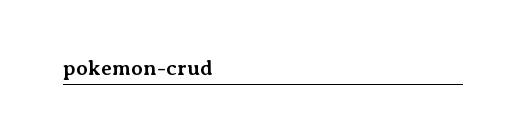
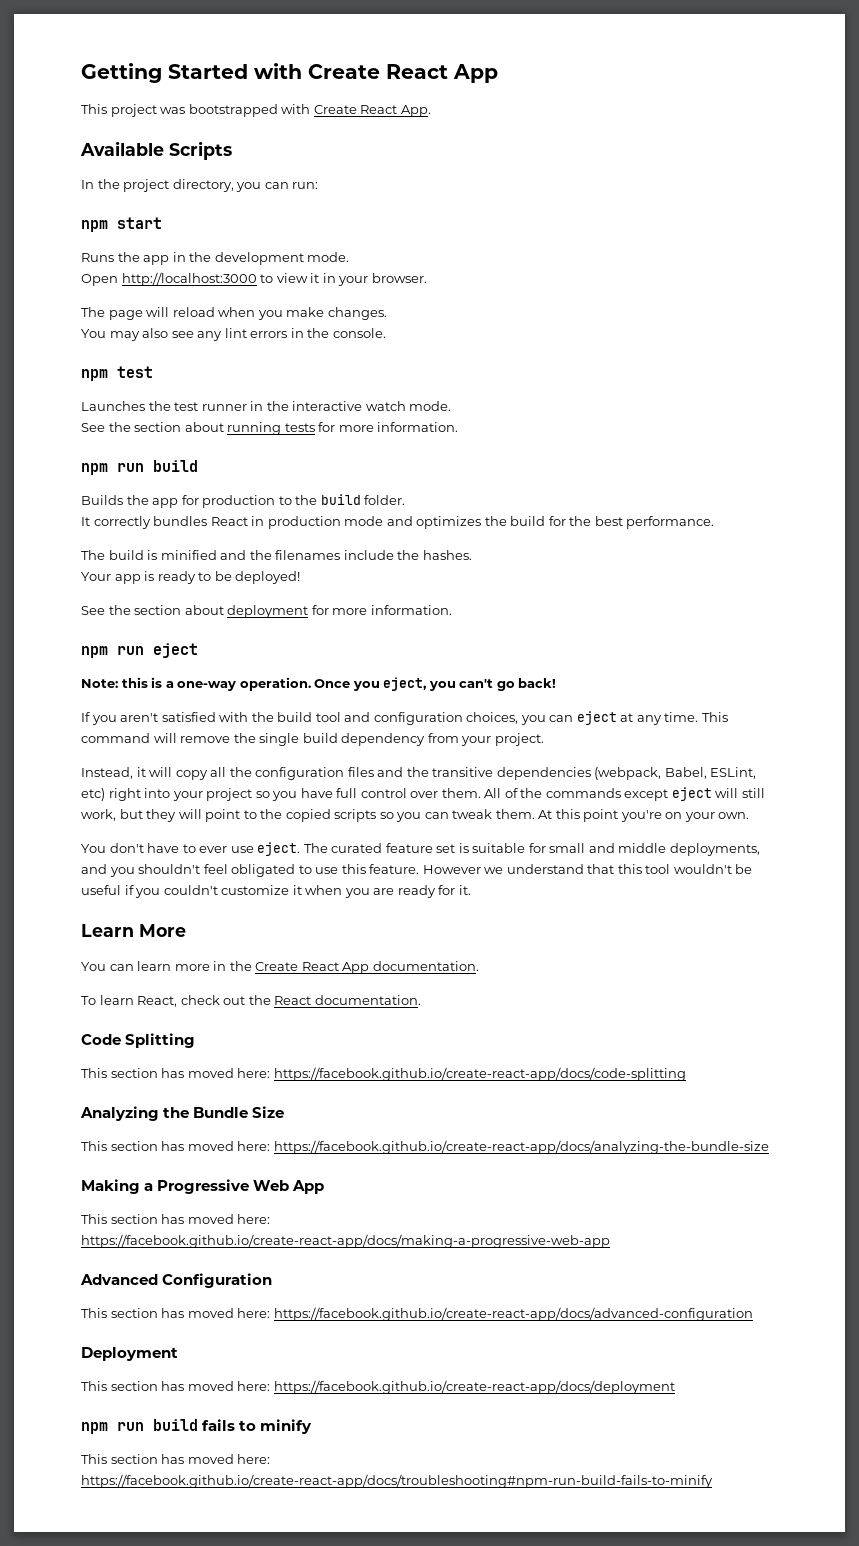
- pokemon-crud
+ Getting Started with Create React App
+ This project was bootstrapped with Create React App.
+ Available Scripts
+ In the project directory, you can run:
+ npm start
+ Runs the app in the development mode.
+ Open http://localhost:3000 to view it in your browser.
+ The page will reload when you make changes.
+ You may also see any lint errors in the console.
+ npm test
+ Launches the test runner in the interactive watch mode.
+ See the section about running tests for more information.
+ npm run build
+ Builds the app for production to the build folder.
+ It correctly bundles React in production mode and optimizes the build for the best performance.
+ The build is minified and the filenames include the hashes.
+ Your app is ready to be deployed!
+ See the section about deployment for more information.
+ npm run eject
+ Note: this is a one-way operation. Once you eject, you can't go back!
+ If you aren't satisfied with the build tool and configuration choices, you can eject at any time. This command will remove the single build dependency from your project.
+ Instead, it will copy all the configuration files and the transitive dependencies (webpack, Babel, ESLint, etc) right into your project so you have full control over them. All of the commands except eject will still work, but they will point to the copied scripts so you can tweak them. At this point you're on your own.
+ You don't have to ever use eject. The curated feature set is suitable for small and middle deployments, and you shouldn't feel obligated to use this feature. However we understand that this tool wouldn't be useful if you couldn't customize it when you are ready for it.
+ Learn More
+ You can learn more in the Create React App documentation.
+ To learn React, check out the React documentation.
+ Code Splitting
+ This section has moved here: https://facebook.github.io/create-react-app/docs/code-splitting
+ Analyzing the Bundle Size
+ This section has moved here: https://facebook.github.io/create-react-app/docs/analyzing-the-bundle-size
+ Making a Progressive Web App
+ This section has moved here: https://facebook.github.io/create-react-app/docs/making-a-progressive-web-app
+ Advanced Configuration
+ This section has moved here: https://facebook.github.io/create-react-app/docs/advanced-configuration
+ Deployment
+ This section has moved here: https://facebook.github.io/create-react-app/docs/deployment
+ npm run build fails to minify
+ This section has moved here: https://facebook.github.io/create-react-app/docs/troubleshooting#npm-run-build-fails-to-minify

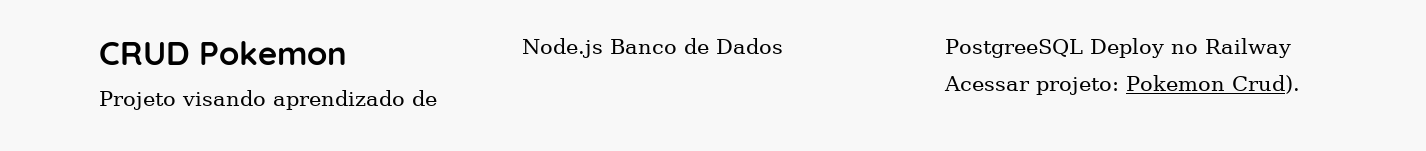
- Getting Started with Create React App
- This project was bootstrapped with Create React App.
- Available Scripts
- In the project directory, you can run:
- npm start
- Runs the app in the development mode.
- Open http://localhost:3000 to view it in your browser.
- The page will reload when you make changes.
- You may also see any lint errors in the console.
- npm test
- Launches the test runner in the interactive watch mode.
- See the section about running tests for more information.
- npm run build
- Builds the app for production to the build folder.
- It correctly bundles React in production mode and optimizes the build for the best performance.
- The build is minified and the filenames include the hashes.
- Your app is ready to be deployed!
- See the section about deployment for more information.
- npm run eject
- Note: this is a one-way operation. Once you eject, you can't go back!
- If you aren't satisfied with the build tool and configuration choices, you can eject at any time. This command will remove the single build dependency from your project.
- Instead, it will copy all the configuration files and the transitive dependencies (webpack, Babel, ESLint, etc) right into your project so you have full control over them. All of the commands except eject will still work, but they will point to the copied scripts so you can tweak them. At this point you're on your own.
- You don't have to ever use eject. The curated feature set is suitable for small and middle deployments, and you shouldn't feel obligated to use this feature. However we understand that this tool wouldn't be useful if you couldn't customize it when you are ready for it.
- Learn More
- You can learn more in the Create React App documentation.
- To learn React, check out the React documentation.
- Code Splitting
- This section has moved here: https://facebook.github.io/create-react-app/docs/code-splitting
- Analyzing the Bundle Size
- This section has moved here: https://facebook.github.io/create-react-app/docs/analyzing-the-bundle-size
- Making a Progressive Web App
- This section has moved here: https://facebook.github.io/create-react-app/docs/making-a-progressive-web-app
- Advanced Configuration
- This section has moved here: https://facebook.github.io/create-react-app/docs/advanced-configuration
- Deployment
- This section has moved here: https://facebook.github.io/create-react-app/docs/deployment
- npm run build fails to minify
- This section has moved here: https://facebook.github.io/create-react-app/docs/troubleshooting#npm-run-build-fails-to-minify
+ CRUD Pokemon
+ Projeto visando aprendizado de Node.js Banco de Dados PostgreeSQL Deploy no Railway
+ Acessar projeto: Pokemon Crud).

